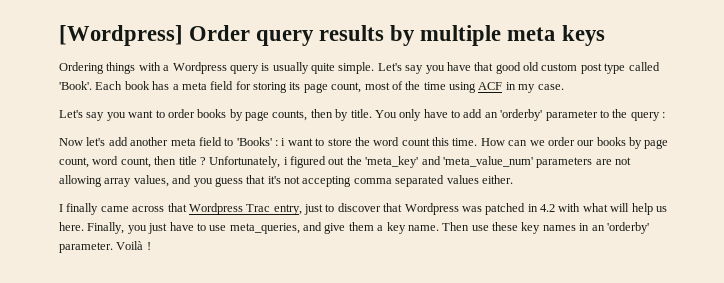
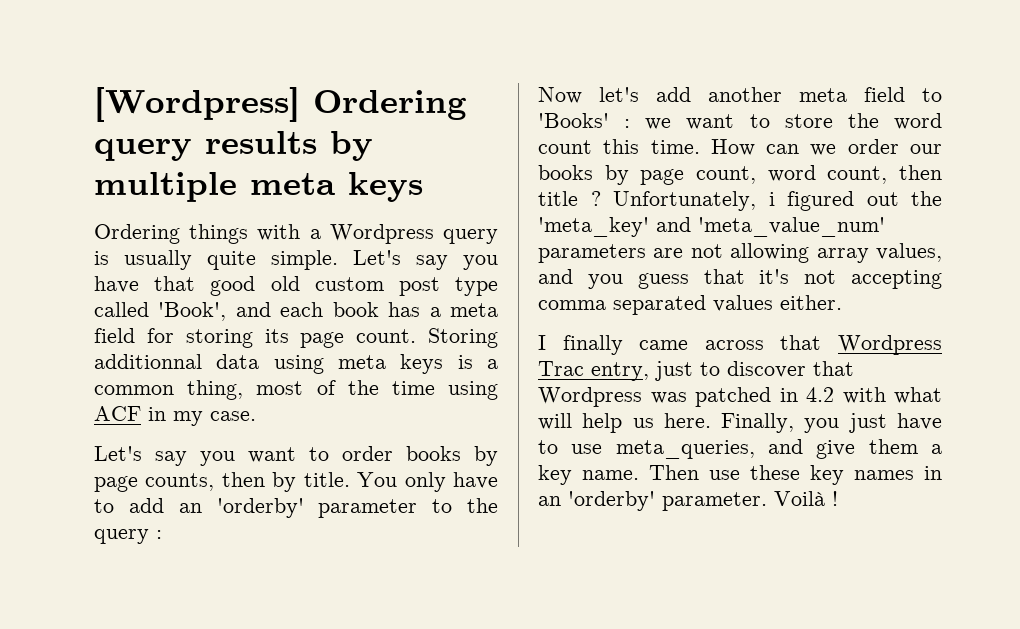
- [Wordpress] Order query results by multiple meta keys
+ [Wordpress] Ordering query results by multiple meta keys
- Let's say you have that good old custom post type called 'Book'. Each book has a meta field for storing its page count, most of the time using ACF in my case.
+ Let's say you have that good old custom post type called 'Book', and each book has a meta field for storing its page count. Storing additionnal data using meta keys is a common thing, most of the time using ACF in my case.
- Now let's add another meta field to 'Books' : i want to store the word count this time.
+ Now let's add another meta field to 'Books' : we want to store the word count this time.

